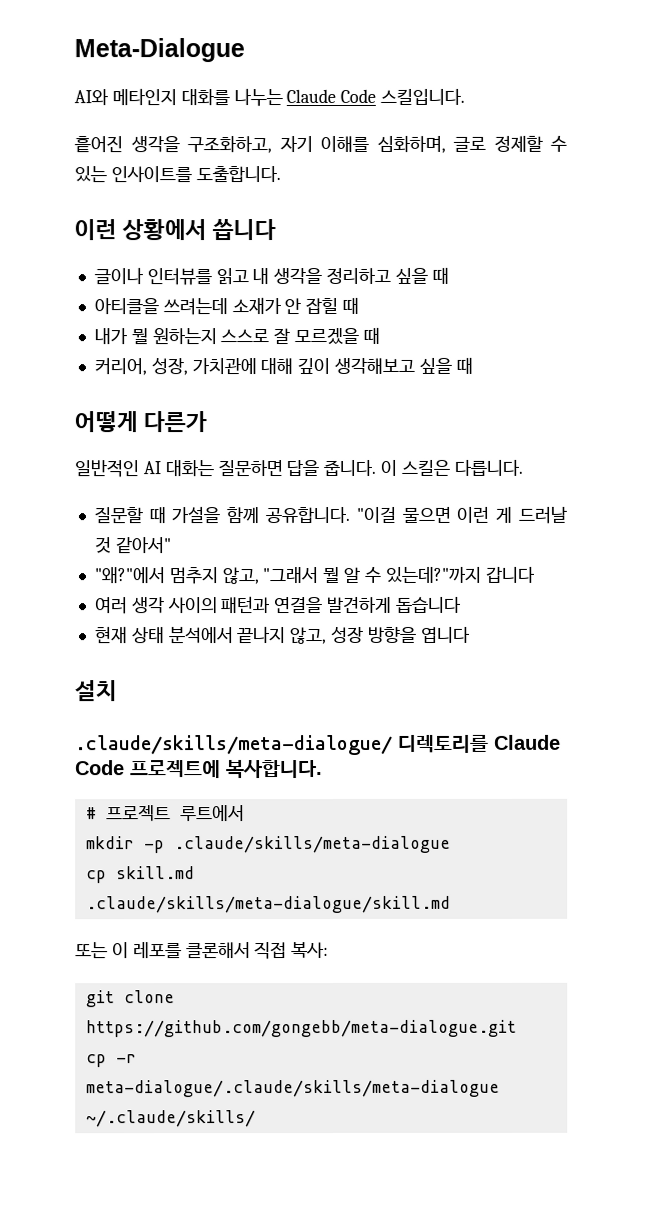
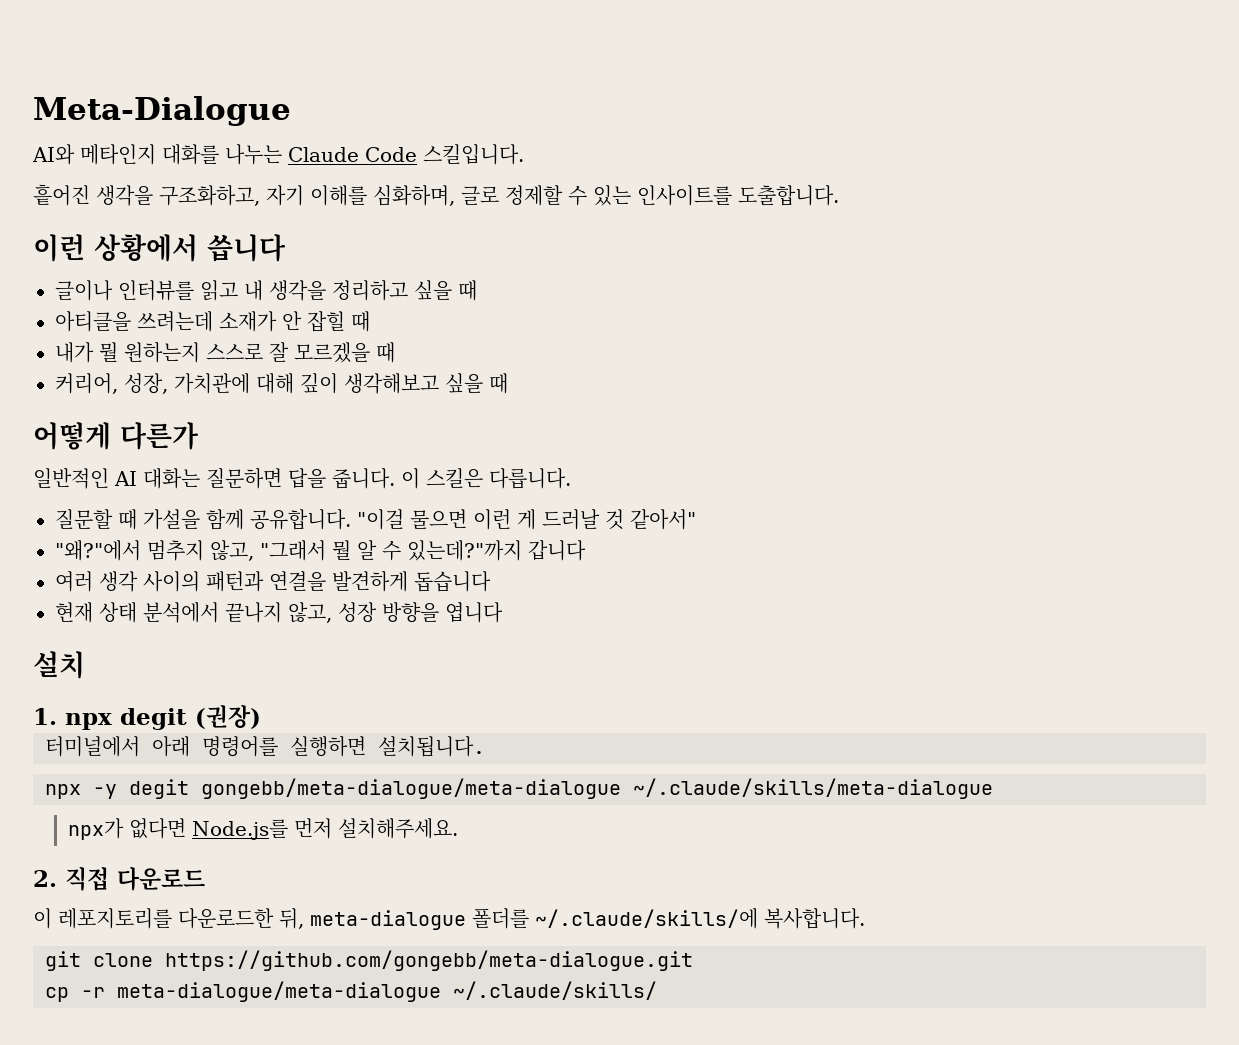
- .claude/skills/meta-dialogue/ 디렉토리를 Claude Code 프로젝트에 복사합니다.
- # 프로젝트 루트에서
- mkdir -p .claude/skills/meta-dialogue
- cp skill.md .claude/skills/meta-dialogue/skill.md
- 또는 이 레포를 클론해서 직접 복사:
+ 1. npx degit (권장)
+ 터미널에서 아래 명령어를 실행하면 설치됩니다.
+ npx -y degit gongebb/meta-dialogue/meta-dialogue ~/.claude/skills/meta-dialogue
+ npx가 없다면 Node.js를 먼저 설치해주세요.
+ 2. 직접 다운로드
+ 이 레포지토리를 다운로드한 뒤, meta-dialogue 폴더를 ~/.claude/skills/에 복사합니다.
- cp -r meta-dialogue/.claude/skills/meta-dialogue ~/.claude/skills/
+ cp -r meta-dialogue/meta-dialogue ~/.claude/skills/

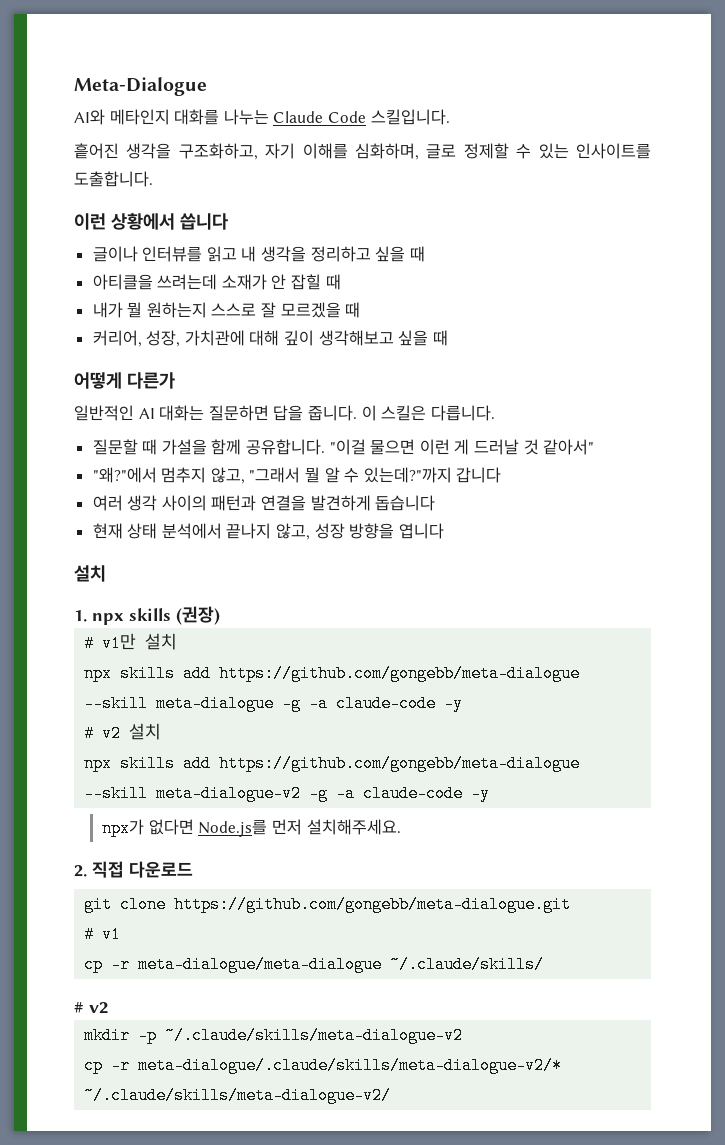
- 1. npx degit (권장)
+ 1. npx skills (권장)
- 터미널에서 아래 명령어를 실행하면 설치됩니다.
- npx -y degit gongebb/meta-dialogue/meta-dialogue ~/.claude/skills/meta-dialogue
+ # v1만 설치
+ npx skills add https://github.com/gongebb/meta-dialogue --skill meta-dialogue -g -a claude-code -y
+ # v2 설치
+ npx skills add https://github.com/gongebb/meta-dialogue --skill meta-dialogue-v2 -g -a claude-code -y
- 이 레포지토리를 다운로드한 뒤, meta-dialogue 폴더를 ~/.claude/skills/에 복사합니다.
+ # v1
  cp -r meta-dialogue/meta-dialogue ~/.claude/skills/
+ # v2
+ mkdir -p ~/.claude/skills/meta-dialogue-v2
+ cp -r meta-dialogue/.claude/skills/meta-dialogue-v2/* ~/.claude/skills/meta-dialogue-v2/

